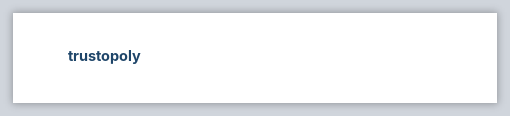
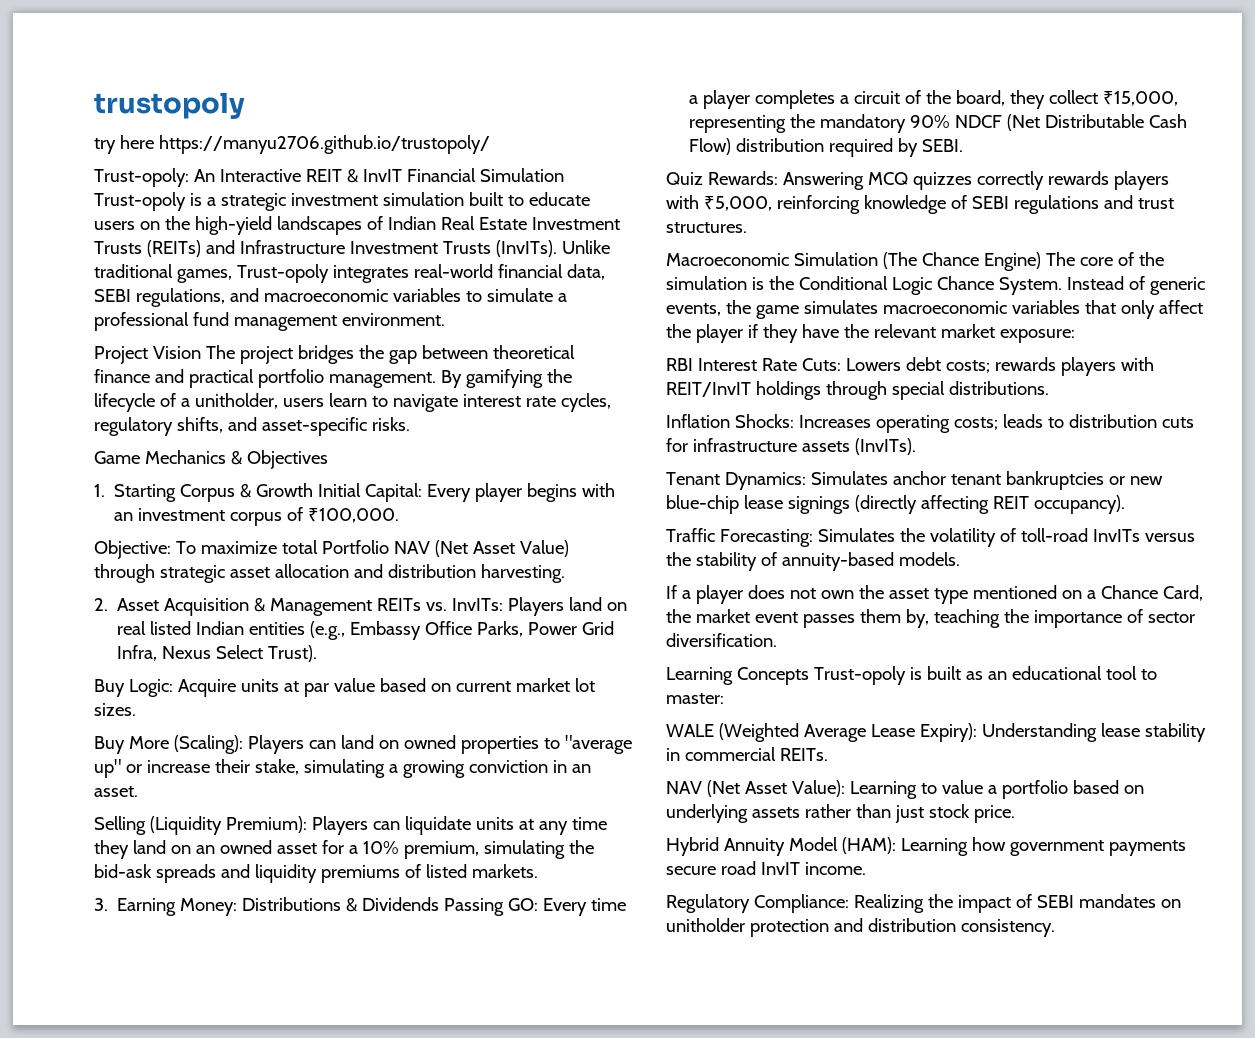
+ try here https://manyu2706.github.io/trustopoly/
+ Trust-opoly: An Interactive REIT & InvIT Financial Simulation Trust-opoly is a strategic investment simulation built to educate users on the high-yield landscapes of Indian Real Estate Investment Trusts (REITs) and Infrastructure Investment Trusts (InvITs). Unlike traditional games, Trust-opoly integrates real-world financial data, SEBI regulations, and macroeconomic variables to simulate a professional fund management environment.
+ Project Vision The project bridges the gap between theoretical finance and practical portfolio management. By gamifying the lifecycle of a unitholder, users learn to navigate interest rate cycles, regulatory shifts, and asset-specific risks.
+ Game Mechanics & Objectives
+ 1. Starting Corpus & Growth Initial Capital: Every player begins with an investment corpus of ₹100,000.
+ Objective: To maximize total Portfolio NAV (Net Asset Value) through strategic asset allocation and distribution harvesting.
+ 2. Asset Acquisition & Management REITs vs. InvITs: Players land on real listed Indian entities (e.g., Embassy Office Parks, Power Grid Infra, Nexus Select Trust).
+ Buy Logic: Acquire units at par value based on current market lot sizes.
+ Buy More (Scaling): Players can land on owned properties to "average up" or increase their stake, simulating a growing conviction in an asset.
+ Selling (Liquidity Premium): Players can liquidate units at any time they land on an owned asset for a 10% premium, simulating the bid-ask spreads and liquidity premiums of listed markets.
+ 3. Earning Money: Distributions & Dividends Passing GO: Every time a player completes a circuit of the board, they collect ₹15,000, representing the mandatory 90% NDCF (Net Distributable Cash Flow) distribution required by SEBI.
+ Quiz Rewards: Answering MCQ quizzes correctly rewards players with ₹5,000, reinforcing knowledge of SEBI regulations and trust structures.
+ Macroeconomic Simulation (The Chance Engine) The core of the simulation is the Conditional Logic Chance System. Instead of generic events, the game simulates macroeconomic variables that only affect the player if they have the relevant market exposure:
+ RBI Interest Rate Cuts: Lowers debt costs; rewards players with REIT/InvIT holdings through special distributions.
+ Inflation Shocks: Increases operating costs; leads to distribution cuts for infrastructure assets (InvITs).
+ Tenant Dynamics: Simulates anchor tenant bankruptcies or new blue-chip lease signings (directly affecting REIT occupancy).
+ Traffic Forecasting: Simulates the volatility of toll-road InvITs versus the stability of annuity-based models.
+ If a player does not own the asset type mentioned on a Chance Card, the market event passes them by, teaching the importance of sector diversification.
+ Learning Concepts Trust-opoly is built as an educational tool to master:
+ WALE (Weighted Average Lease Expiry): Understanding lease stability in commercial REITs.
+ NAV (Net Asset Value): Learning to value a portfolio based on underlying assets rather than just stock price.
+ Hybrid Annuity Model (HAM): Learning how government payments secure road InvIT income.
+ Regulatory Compliance: Realizing the impact of SEBI mandates on unitholder protection and distribution consistency.

